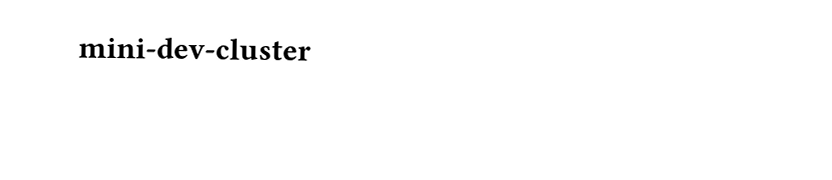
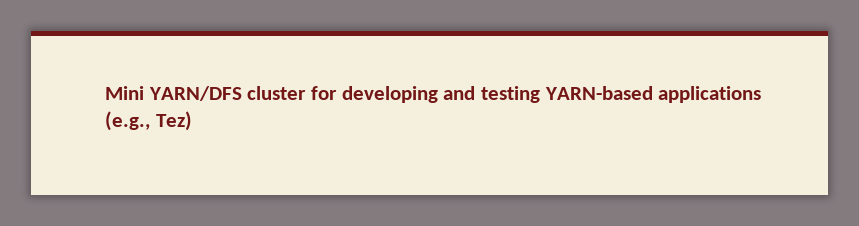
- mini-dev-cluster
+ Mini YARN/DFS cluster for developing and testing YARN-based applications (e.g., Tez)

